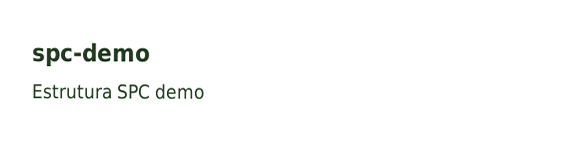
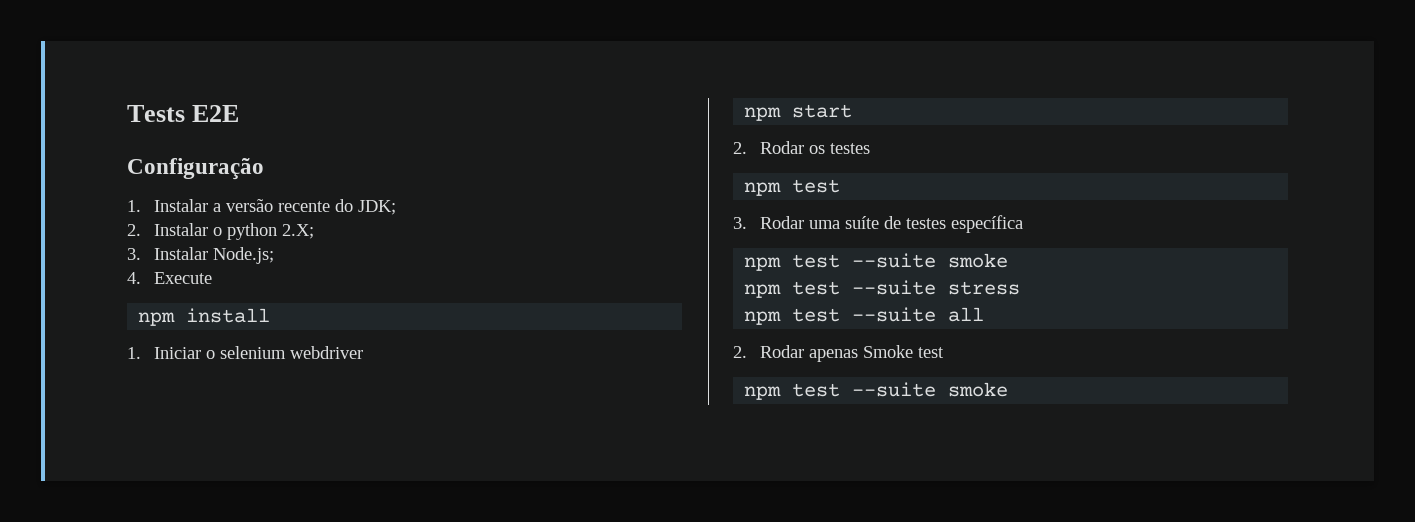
- spc-demo
- Estrutura SPC demo
+ Tests E2E
+ Configuração
+ 1. Instalar a versão recente do JDK;
+ 2. Instalar o python 2.X;
+ 3. Instalar Node.js;
+ 4. Execute
+ npm install
+ 1. Iniciar o selenium webdriver
+ npm start
+ 2. Rodar os testes
+ npm test
+ 3. Rodar uma suíte de testes específica
+ npm test --suite smoke
+ npm test --suite stress
+ npm test --suite all
+ 2. Rodar apenas Smoke test
+ npm test --suite smoke

